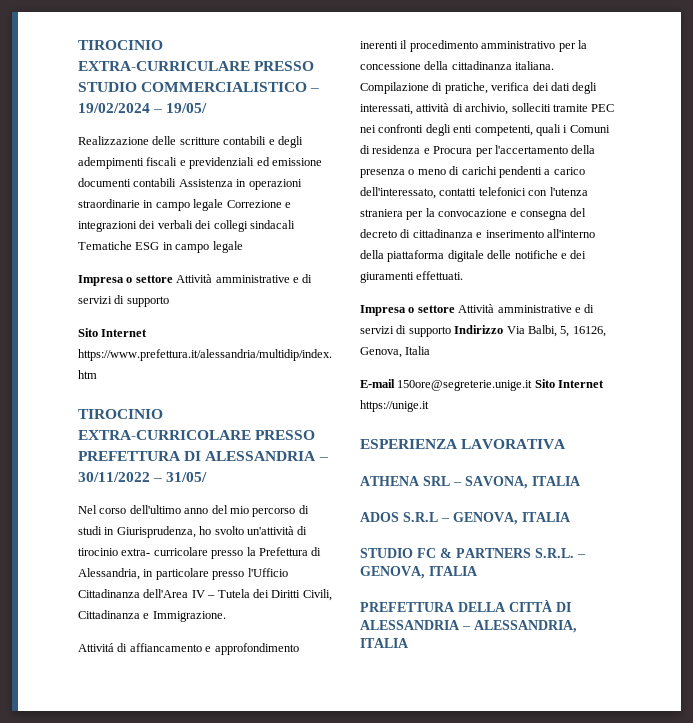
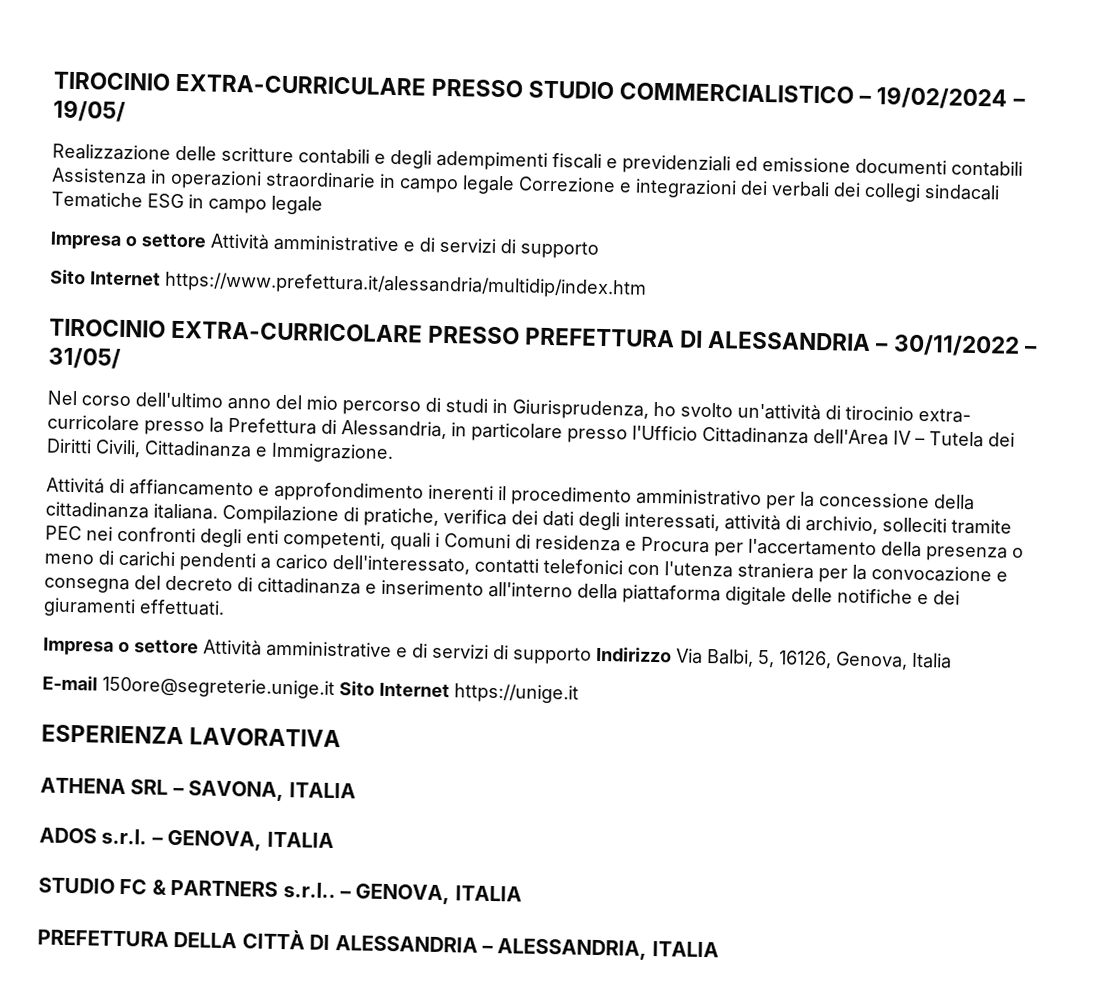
- ADOS S.R.L – GENOVA, ITALIA
+ ADOS s.r.l. – GENOVA, ITALIA
- STUDIO FC & PARTNERS S.R.L. – GENOVA, ITALIA
+ STUDIO FC & PARTNERS s.r.l.. – GENOVA, ITALIA

